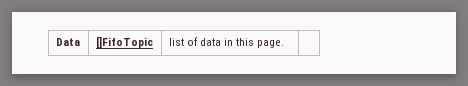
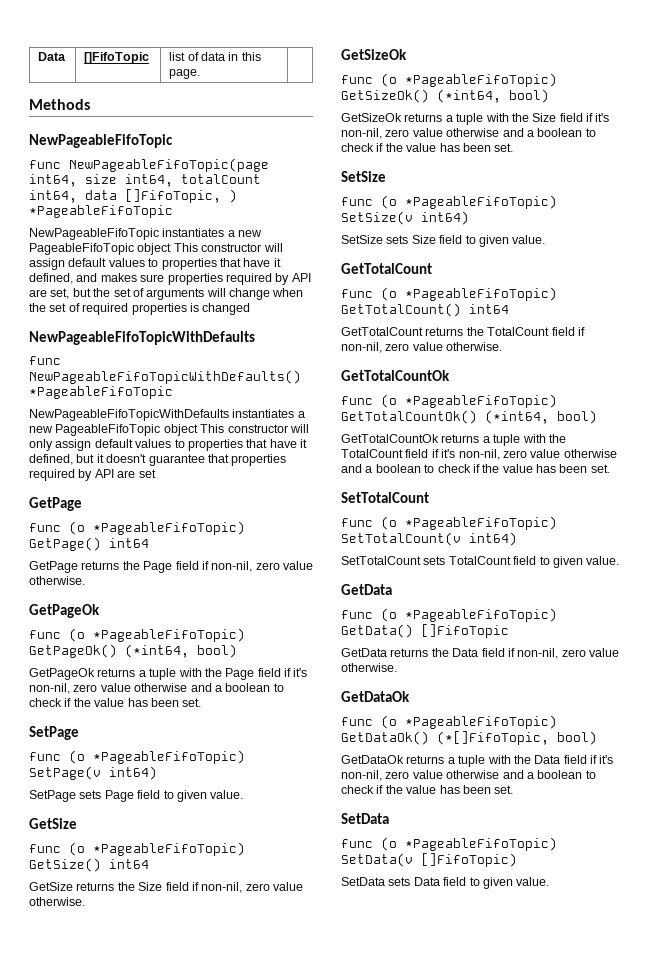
+ Methods
+ NewPageableFifoTopic
+ func NewPageableFifoTopic(page int64, size int64, totalCount int64, data []FifoTopic, ) *PageableFifoTopic
+ NewPageableFifoTopic instantiates a new PageableFifoTopic object This constructor will assign default values to properties that have it defined, and makes sure properties required by API are set, but the set of arguments will change when the set of required properties is changed
+ NewPageableFifoTopicWithDefaults
+ func NewPageableFifoTopicWithDefaults() *PageableFifoTopic
+ NewPageableFifoTopicWithDefaults instantiates a new PageableFifoTopic object This constructor will only assign default values to properties that have it defined, but it doesn't guarantee that properties required by API are set
+ GetPage
+ func (o *PageableFifoTopic) GetPage() int64
+ GetPage returns the Page field if non-nil, zero value otherwise.
+ GetPageOk
+ func (o *PageableFifoTopic) GetPageOk() (*int64, bool)
+ GetPageOk returns a tuple with the Page field if it's non-nil, zero value otherwise and a boolean to check if the value has been set.
+ SetPage
+ func (o *PageableFifoTopic) SetPage(v int64)
+ SetPage sets Page field to given value.
+ GetSize
+ func (o *PageableFifoTopic) GetSize() int64
+ GetSize returns the Size field if non-nil, zero value otherwise.
+ GetSizeOk
+ func (o *PageableFifoTopic) GetSizeOk() (*int64, bool)
+ GetSizeOk returns a tuple with the Size field if it's non-nil, zero value otherwise and a boolean to check if the value has been set.
+ SetSize
+ func (o *PageableFifoTopic) SetSize(v int64)
+ SetSize sets Size field to given value.
+ GetTotalCount
+ func (o *PageableFifoTopic) GetTotalCount() int64
+ GetTotalCount returns the TotalCount field if non-nil, zero value otherwise.
+ GetTotalCountOk
+ func (o *PageableFifoTopic) GetTotalCountOk() (*int64, bool)
+ GetTotalCountOk returns a tuple with the TotalCount field if it's non-nil, zero value otherwise and a boolean to check if the value has been set.
+ SetTotalCount
+ func (o *PageableFifoTopic) SetTotalCount(v int64)
+ SetTotalCount sets TotalCount field to given value.
+ GetData
+ func (o *PageableFifoTopic) GetData() []FifoTopic
+ GetData returns the Data field if non-nil, zero value otherwise.
+ GetDataOk
+ func (o *PageableFifoTopic) GetDataOk() (*[]FifoTopic, bool)
+ GetDataOk returns a tuple with the Data field if it's non-nil, zero value otherwise and a boolean to check if the value has been set.
+ SetData
+ func (o *PageableFifoTopic) SetData(v []FifoTopic)
+ SetData sets Data field to given value.

